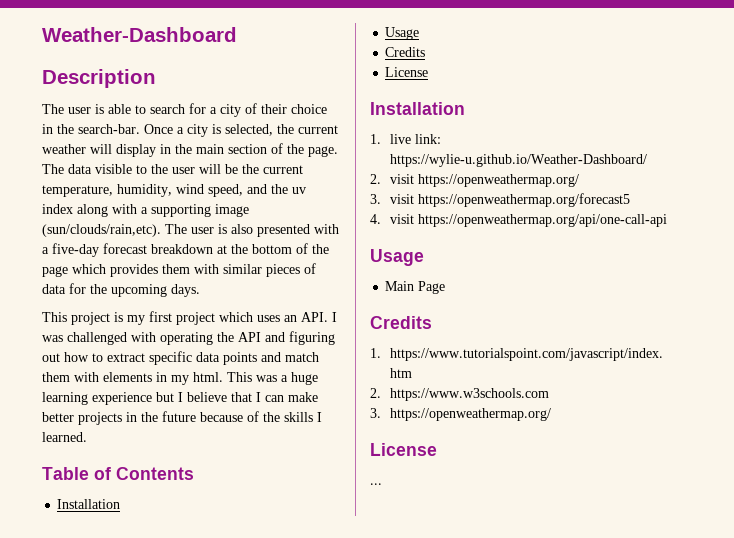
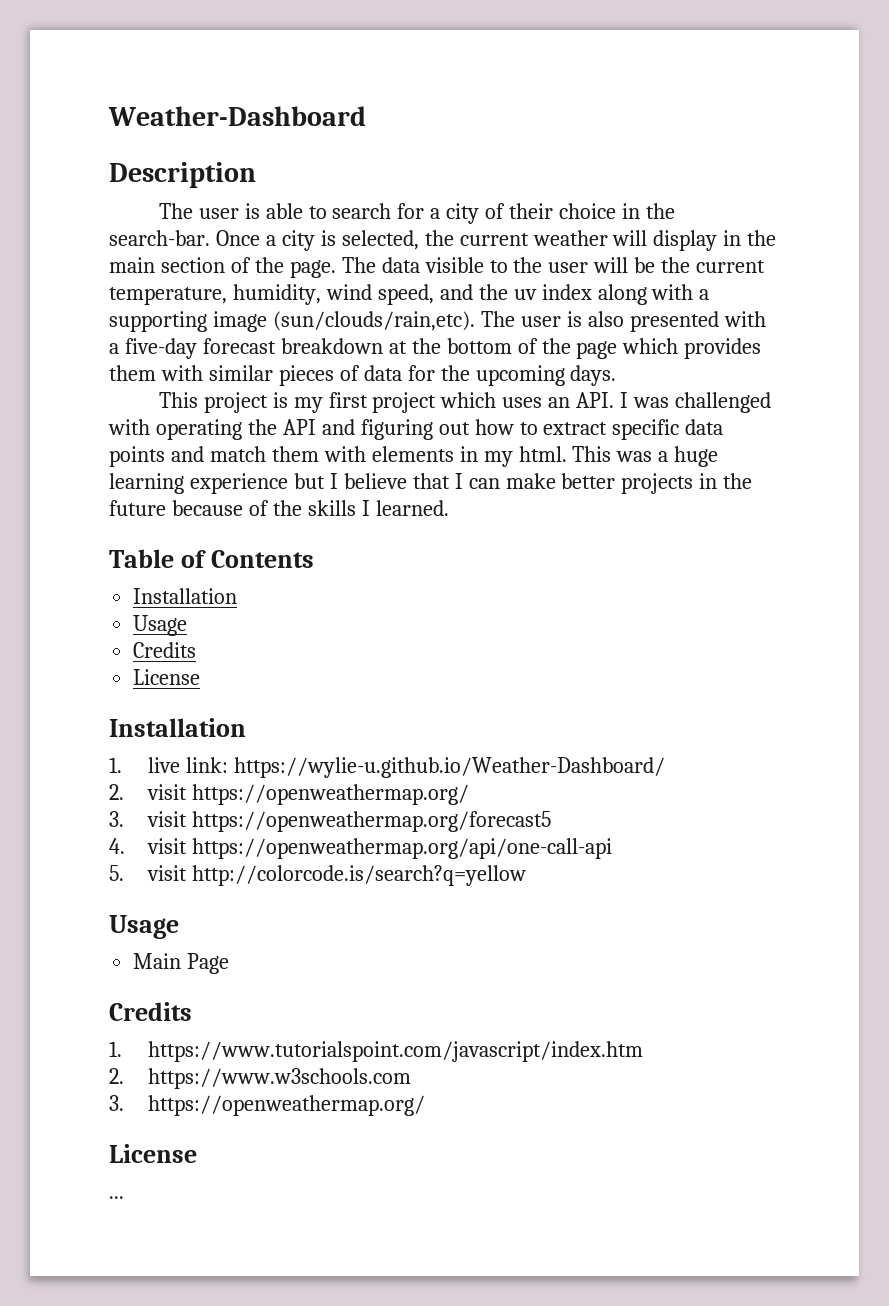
+ 5. visit http://colorcode.is/search?q=yellow

